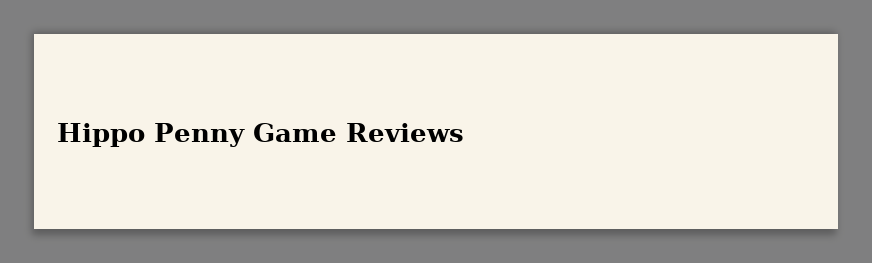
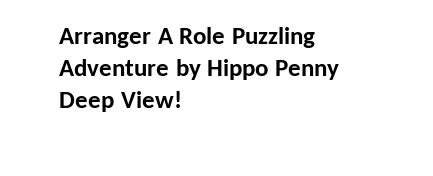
- Hippo Penny Game Reviews
+ Arranger A Role Puzzling Adventure by Hippo Penny Deep View!

